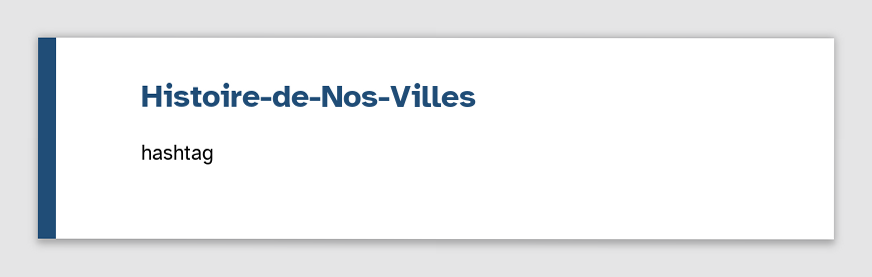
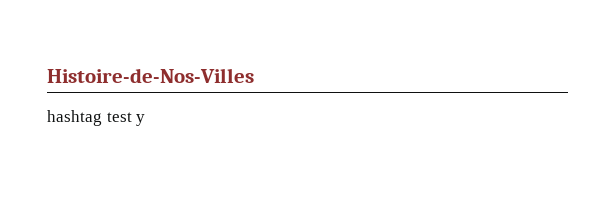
- hashtag
+ hashtag test y

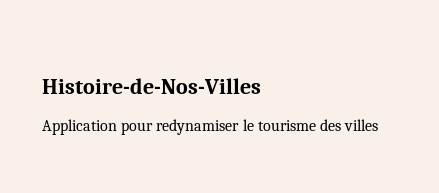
- hashtag test y
+ Application pour redynamiser le tourisme des villes

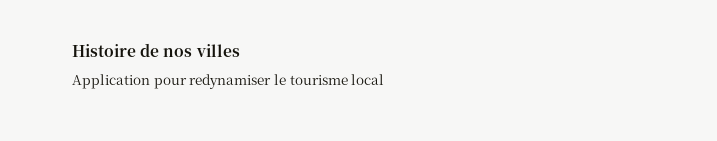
- Histoire-de-Nos-Villes
+ Histoire de nos villes
- Application pour redynamiser le tourisme des villes
+ Application pour redynamiser le tourisme local

